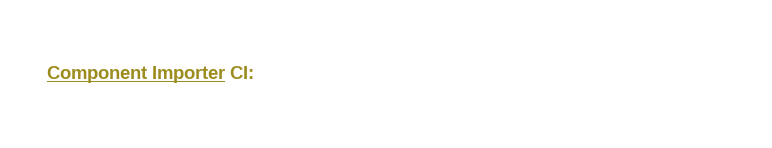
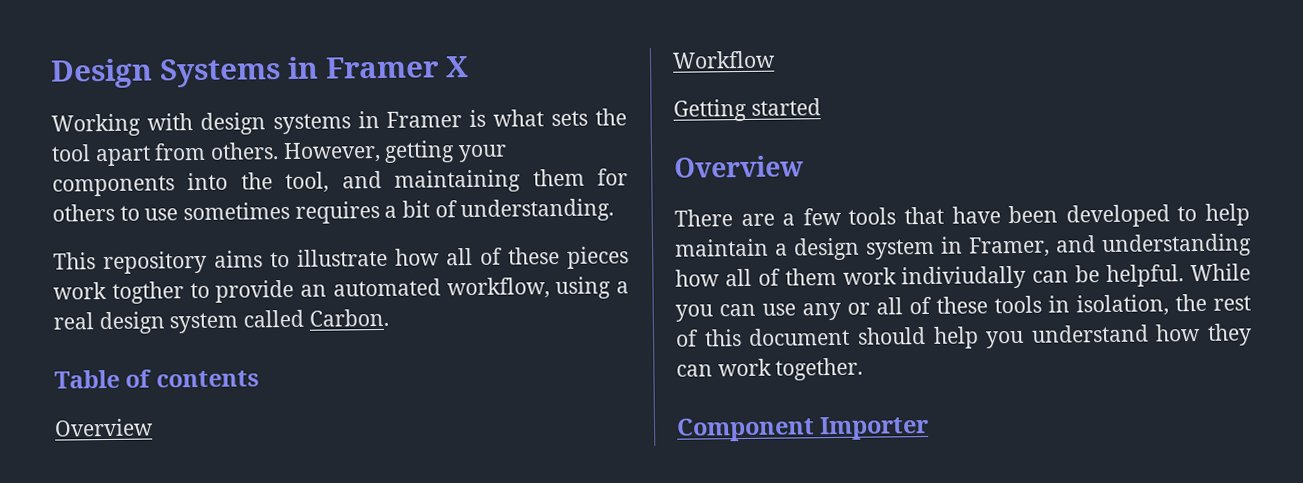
+ Design Systems in Framer X
+ Working with design systems in Framer is what sets the tool apart from others. However, getting your components into the tool, and maintaining them for others to use sometimes requires a bit of understanding.
+ This repository aims to illustrate how all of these pieces work togther to provide an automated workflow, using a real design system called Carbon.
+ Table of contents
+ Overview
+ Workflow
+ Getting started
+ Overview
+ There are a few tools that have been developed to help maintain a design system in Framer, and understanding how all of them work indiviudally can be helpful. While you can use any or all of these tools in isolation, the rest of this document should help you understand how they can work together.
- Component Importer CI:
+ Component Importer

